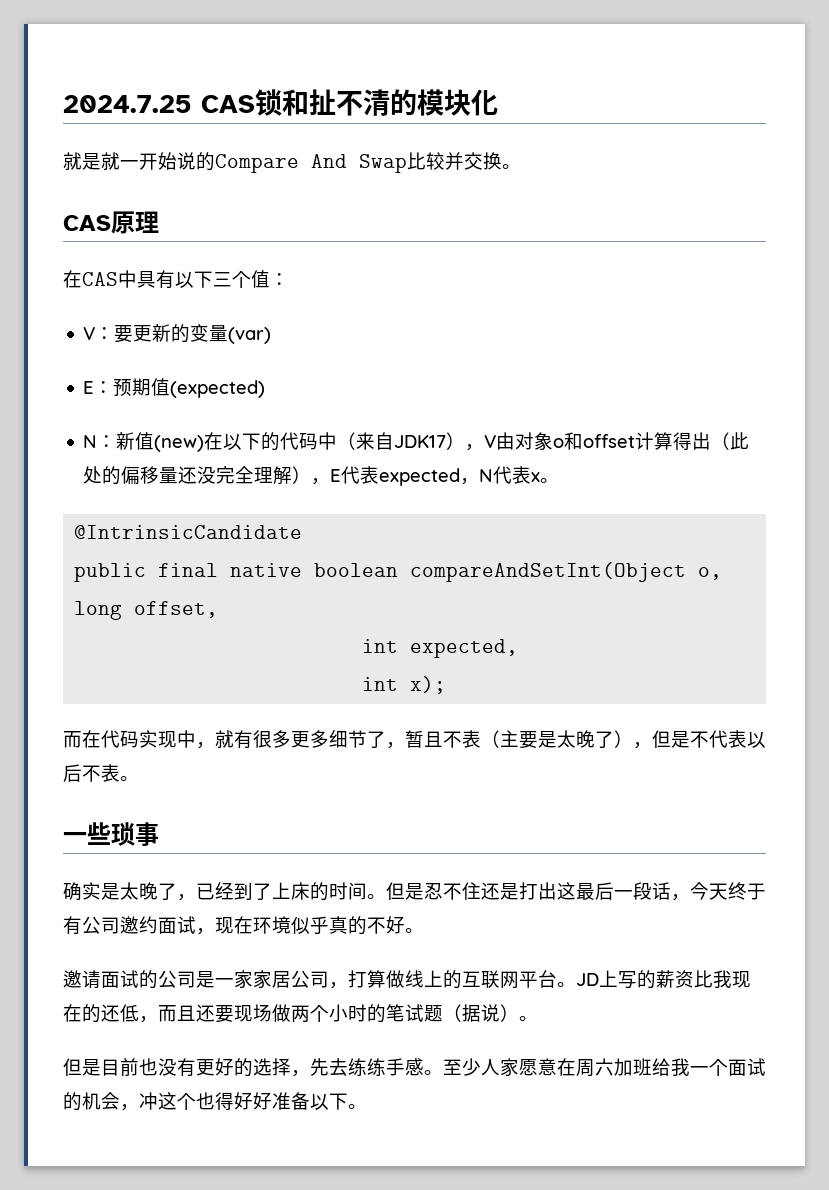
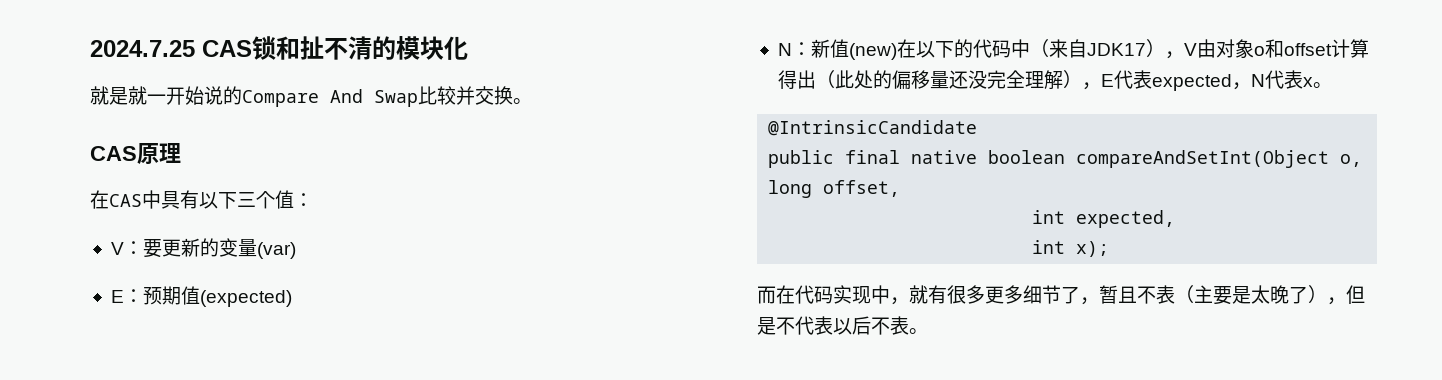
- 一些琐事
- 确实是太晚了，已经到了上床的时间。但是忍不住还是打出这最后一段话，今天终于有公司邀约面试，现在环境似乎真的不好。
- 邀请面试的公司是一家家居公司，打算做线上的互联网平台。JD上写的薪资比我现在的还低，而且还要现场做两个小时的笔试题（据说）。
- 但是目前也没有更好的选择，先去练练手感。至少人家愿意在周六加班给我一个面试的机会，冲这个也得好好准备以下。

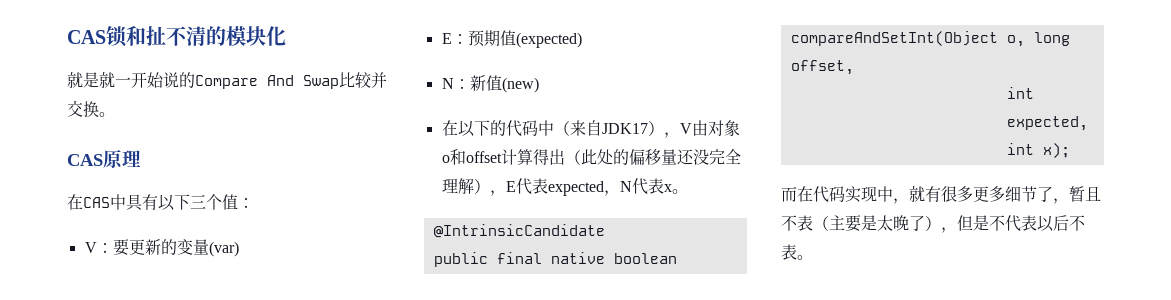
- 2024.7.25 CAS锁和扯不清的模块化
+ CAS锁和扯不清的模块化
- N：新值(new)在以下的代码中（来自JDK17），V由对象o和offset计算得出（此处的偏移量还没完全理解），E代表expected，N代表x。
+ N：新值(new)
+ 在以下的代码中（来自JDK17），V由对象o和offset计算得出（此处的偏移量还没完全理解），E代表expected，N代表x。

